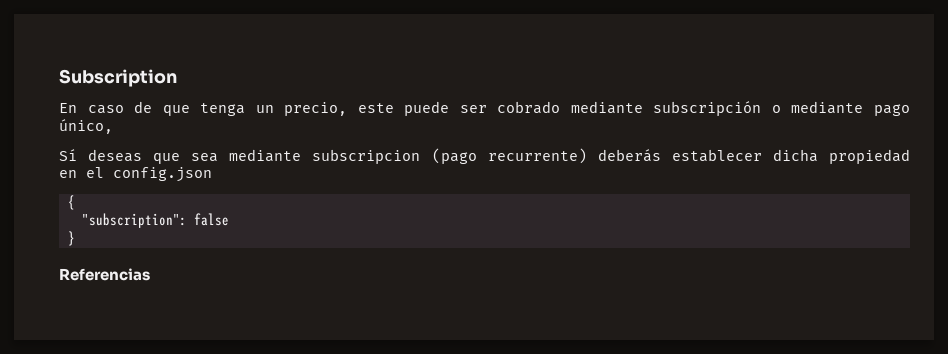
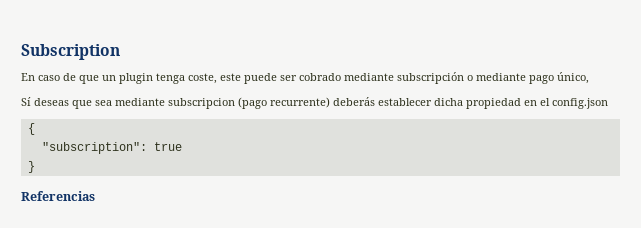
- En caso de que tenga un precio, este puede ser cobrado mediante subscripción o mediante pago único,
+ En caso de que un plugin tenga coste, este puede ser cobrado mediante subscripción o mediante pago único,
- "subscription": false
+ "subscription": true

